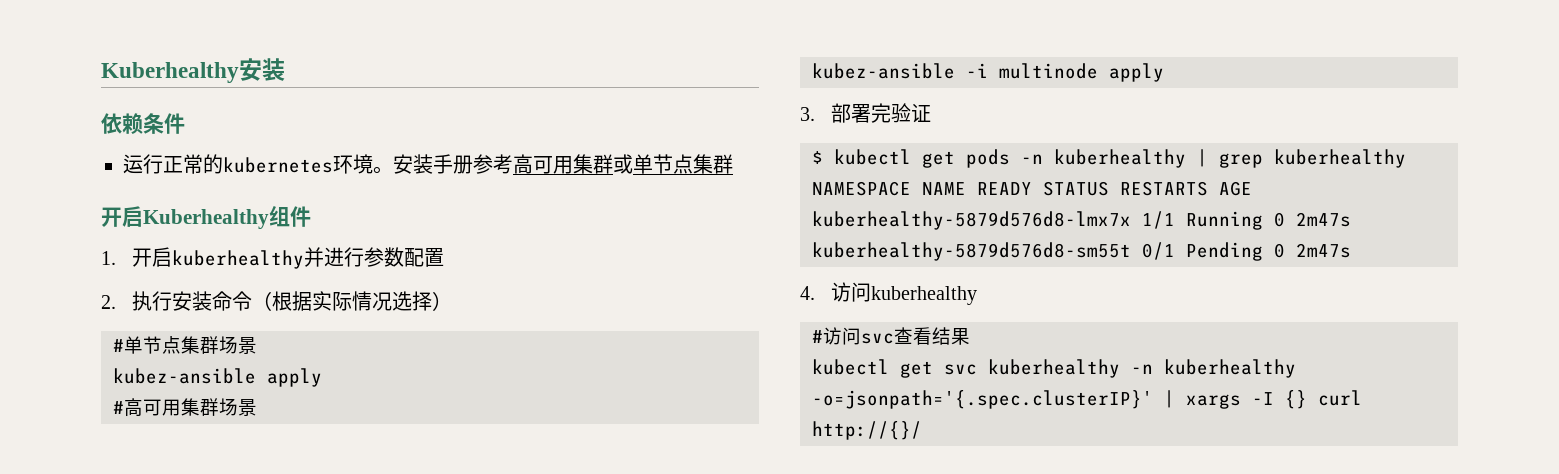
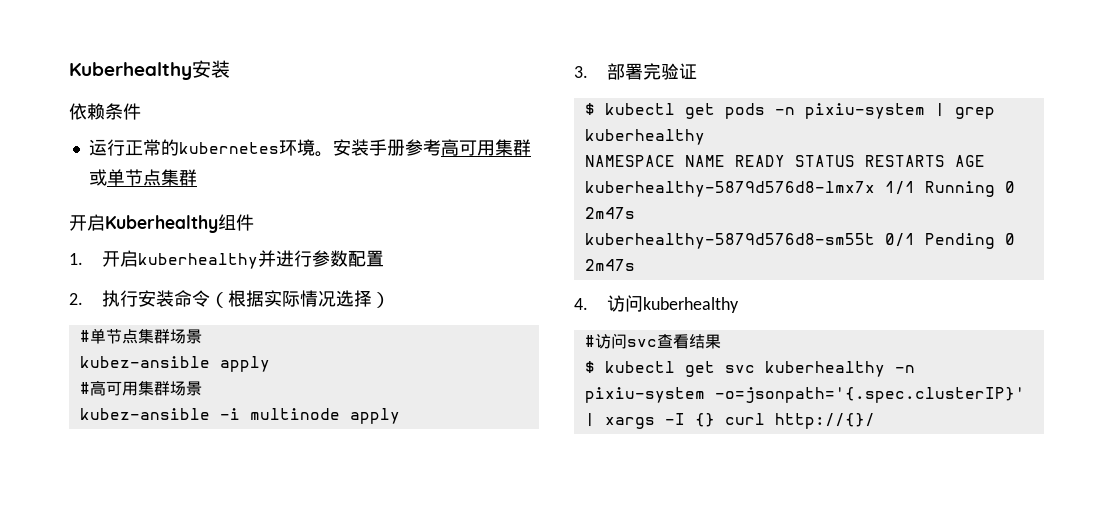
- $ kubectl get pods -n kuberhealthy | grep kuberhealthy
+ $ kubectl get pods -n pixiu-system | grep kuberhealthy
- kubectl get svc kuberhealthy -n kuberhealthy -o=jsonpath='{.spec.clusterIP}' | xargs -I {} curl http://{}/
+ $ kubectl get svc kuberhealthy -n pixiu-system -o=jsonpath='{.spec.clusterIP}' | xargs -I {} curl http://{}/

